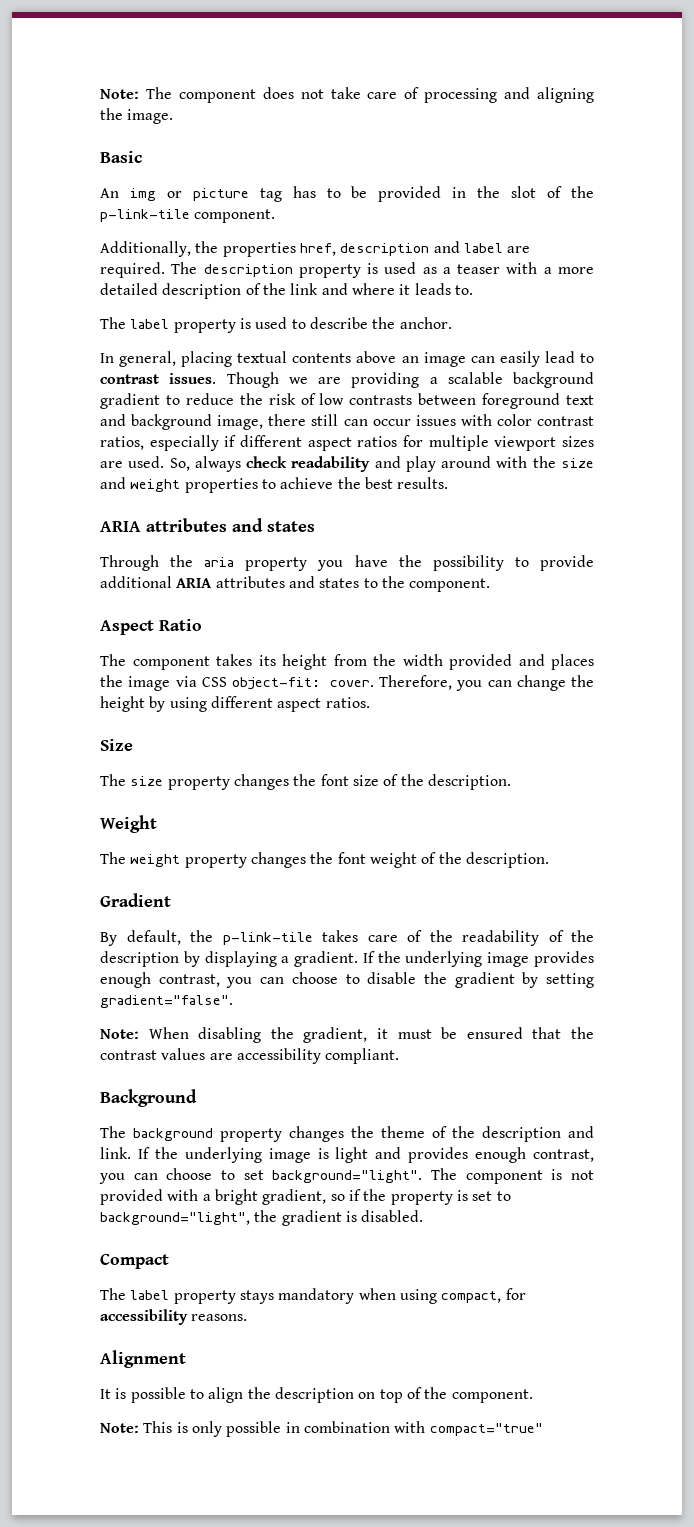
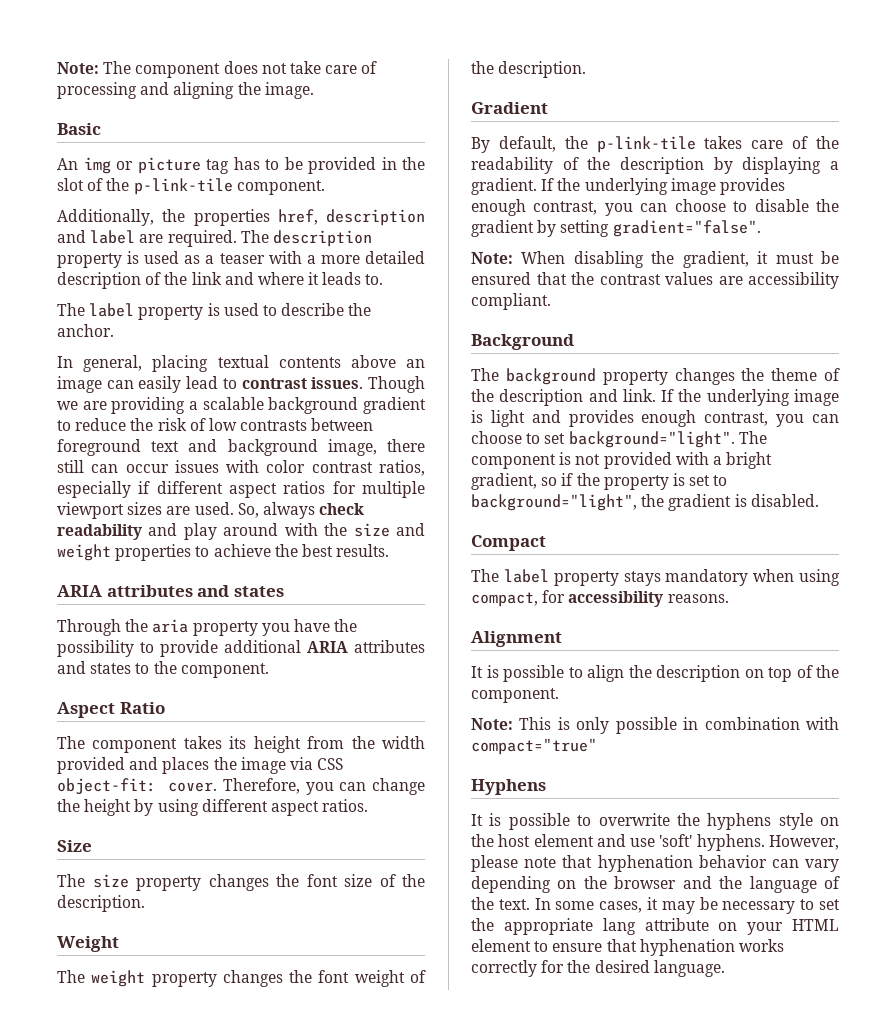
+ Hyphens
+ It is possible to overwrite the hyphens style on the host element and use 'soft' hyphens. However, please note that hyphenation behavior can vary depending on the browser and the language of the text. In some cases, it may be necessary to set the appropriate lang attribute on your HTML element to ensure that hyphenation works correctly for the desired language.

